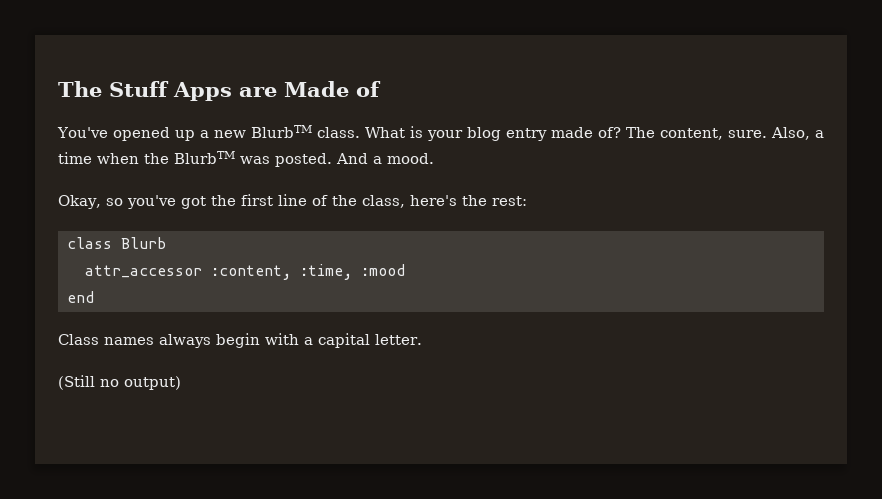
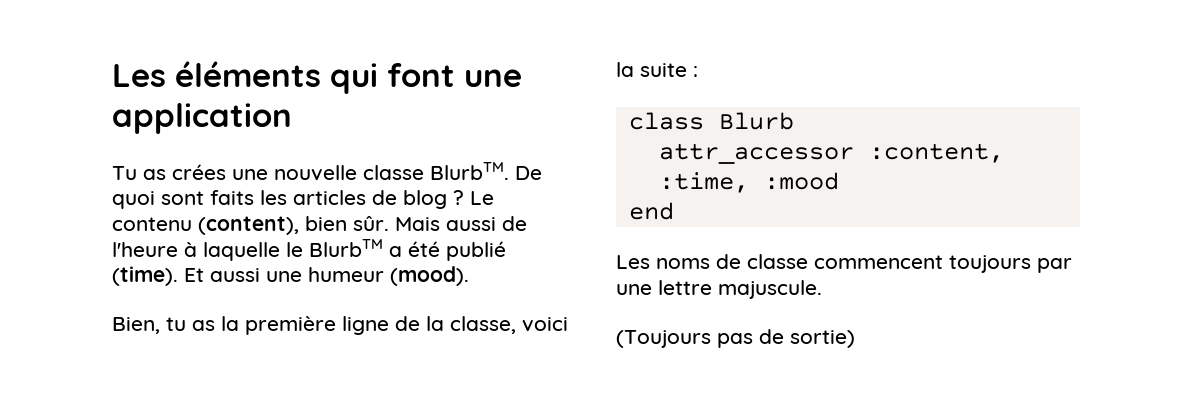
- The Stuff Apps are Made of
- You've opened up a new BlurbTM class. What is your blog entry made of? The content, sure. Also, a time when the BlurbTM was posted. And a mood.
- Okay, so you've got the first line of the class, here's the rest:
+ Les éléments qui font une application
+ Tu as crées une nouvelle classe BlurbTM. De quoi sont faits les articles de blog ? Le contenu (content), bien sûr. Mais aussi de l'heure à laquelle le BlurbTM a été publié (time). Et aussi une humeur (mood).
+ Bien, tu as la première ligne de la classe, voici la suite :
- Class names always begin with a capital letter.
- (Still no output)
+ Les noms de classe commencent toujours par une lettre majuscule.
+ (Toujours pas de sortie)

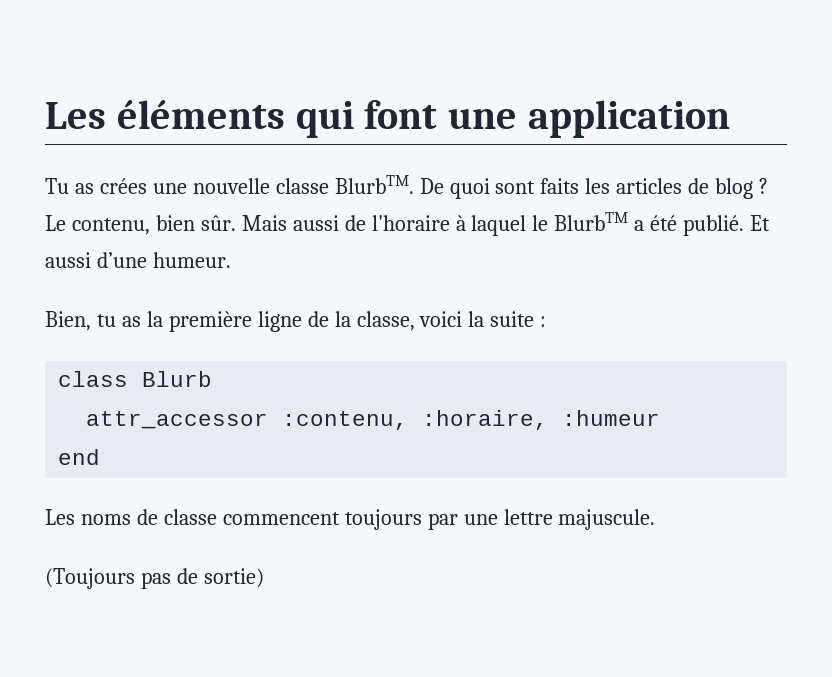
- Le contenu (content), bien sûr.
+ Le contenu, bien sûr.
- Mais aussi de l'heure à laquelle le BlurbTM a été publié (time). Et aussi une humeur (mood).
+ Mais aussi de l'horaire à laquel le BlurbTM a été publié. Et aussi d’une humeur.
- attr_accessor :content, :time, :mood
+ attr_accessor :contenu, :horaire, :humeur

